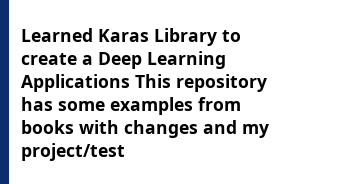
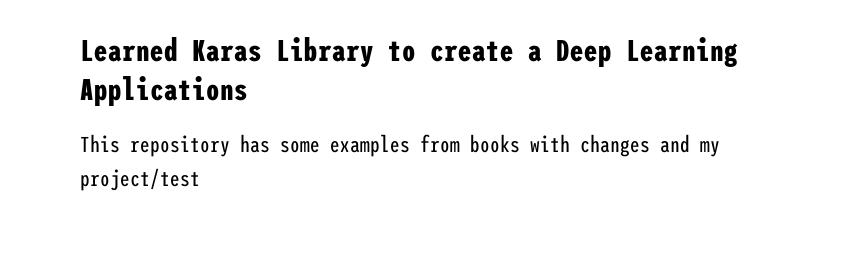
- Learned Karas Library to create a Deep Learning Applications This repository has some examples from books with changes and my project/test
+ Learned Karas Library to create a Deep Learning Applications
+ This repository has some examples from books with changes and my project/test

